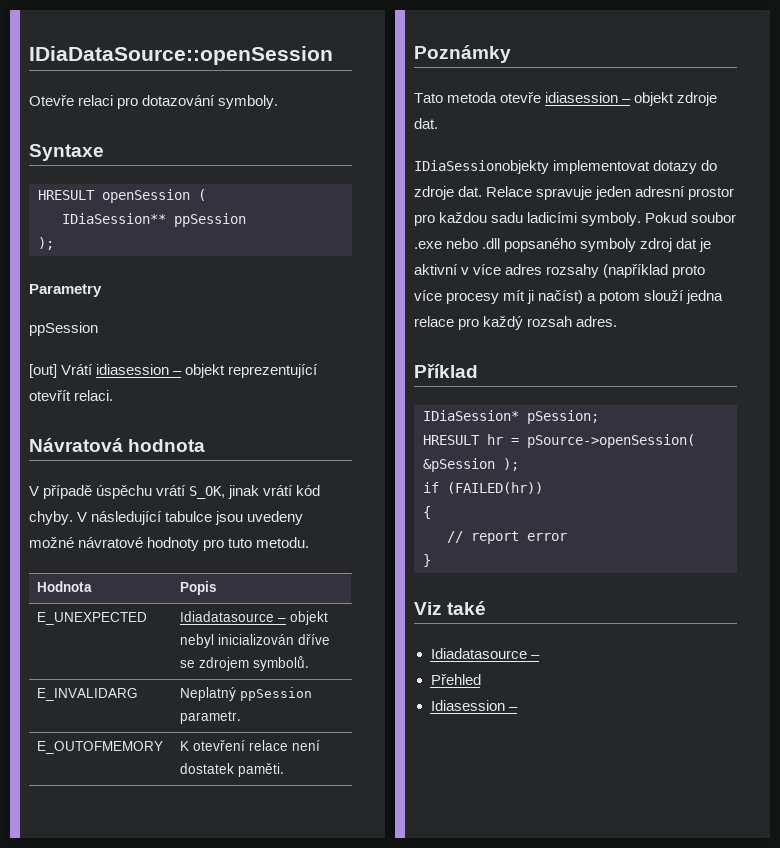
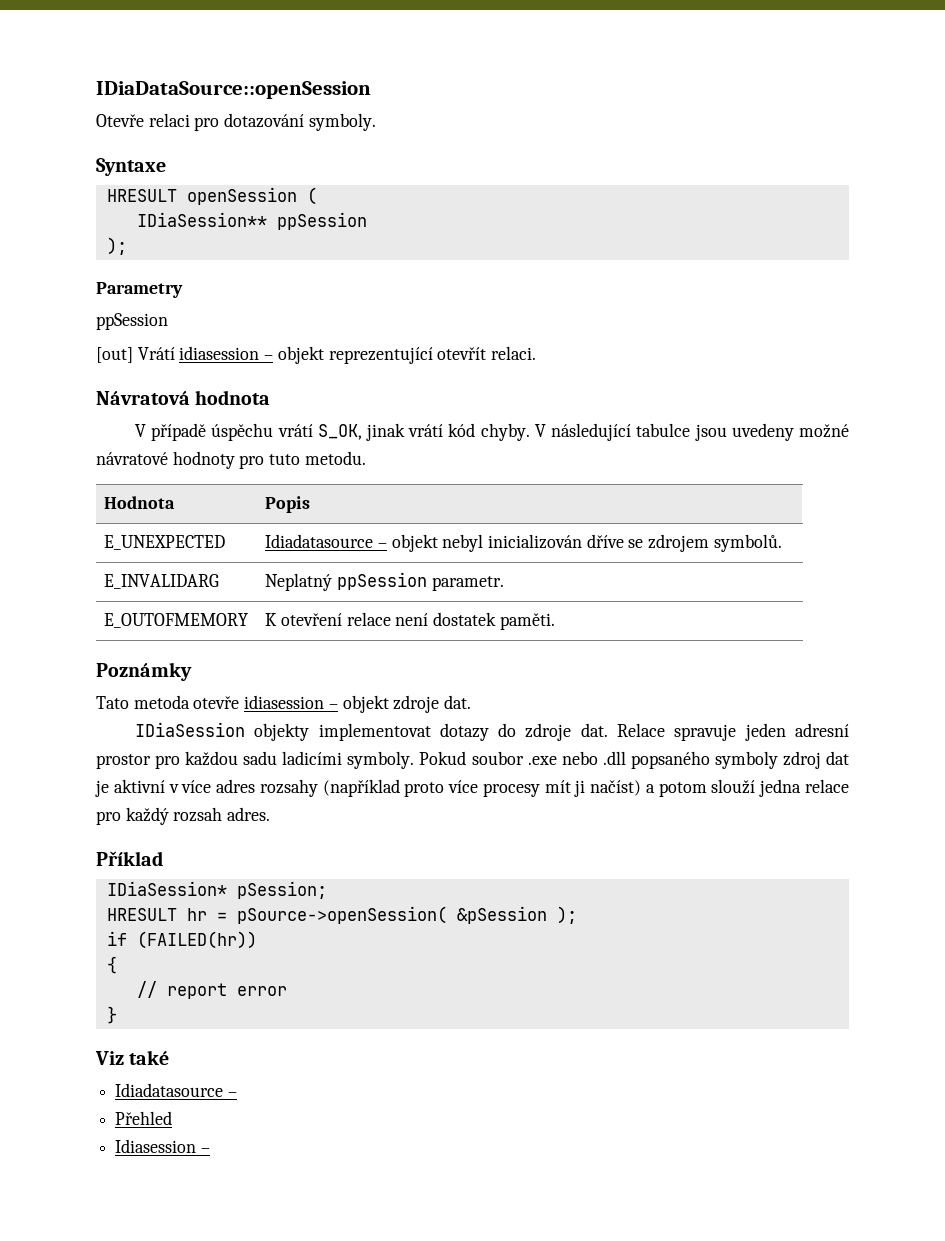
- IDiaSessionobjekty implementovat dotazy do zdroje dat.
+ IDiaSession objekty implementovat dotazy do zdroje dat.

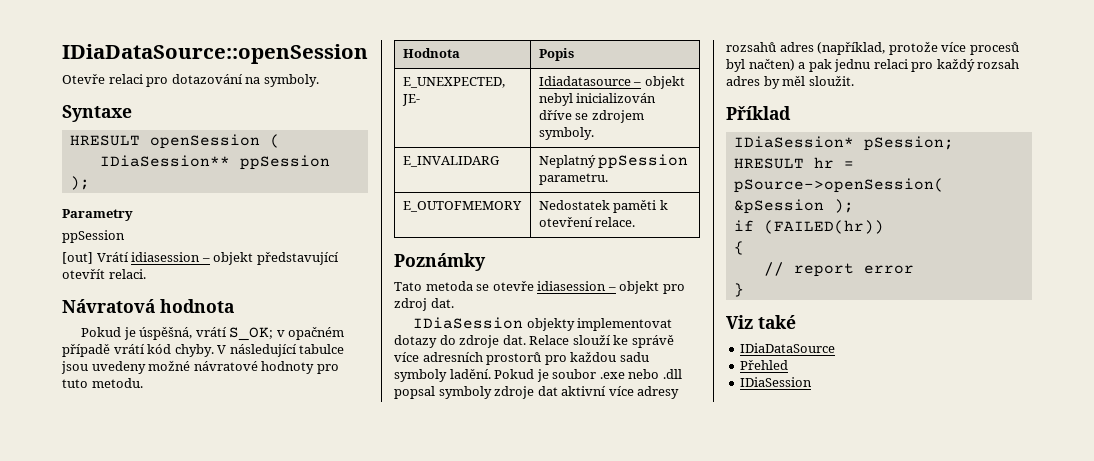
- Otevře relaci pro dotazování symboly.
+ Otevře relaci pro dotazování na symboly.
- [out] Vrátí idiasession – objekt reprezentující otevřít relaci.
+ [out] Vrátí idiasession – objekt představující otevřít relaci.
- V případě úspěchu vrátí S_OK, jinak vrátí kód chyby.
+ Pokud je úspěšná, vrátí S_OK; v opačném případě vrátí kód chyby.
- E_UNEXPECTED | Idiadatasource – objekt nebyl inicializován dříve se zdrojem symbolů.
+ E_UNEXPECTED, JE- | Idiadatasource – objekt nebyl inicializován dříve se zdrojem symboly.
- E_INVALIDARG | Neplatný ppSession parametr.
+ E_INVALIDARG | Neplatný ppSession parametru.
- E_OUTOFMEMORY | K otevření relace není dostatek paměti.
+ E_OUTOFMEMORY | Nedostatek paměti k otevření relace.
- Tato metoda otevře idiasession – objekt zdroje dat.
+ Tato metoda se otevře idiasession – objekt pro zdroj dat.
- Relace spravuje jeden adresní prostor pro každou sadu ladicími symboly. Pokud soubor .exe nebo .dll popsaného symboly zdroj dat je aktivní v více adres rozsahy (například proto více procesy mít ji načíst) a potom slouží jedna relace pro každý rozsah adres.
+ Relace slouží ke správě více adresních prostorů pro každou sadu symboly ladění. Pokud je soubor .exe nebo .dll popsal symboly zdroje dat aktivní více adresy rozsahů adres (například, protože více procesů byl načten) a pak jednu relaci pro každý rozsah adres by měl sloužit.
  Viz také
- Idiadatasource –
+ IDiaDataSource
  Přehled
- Idiasession –
+ IDiaSession

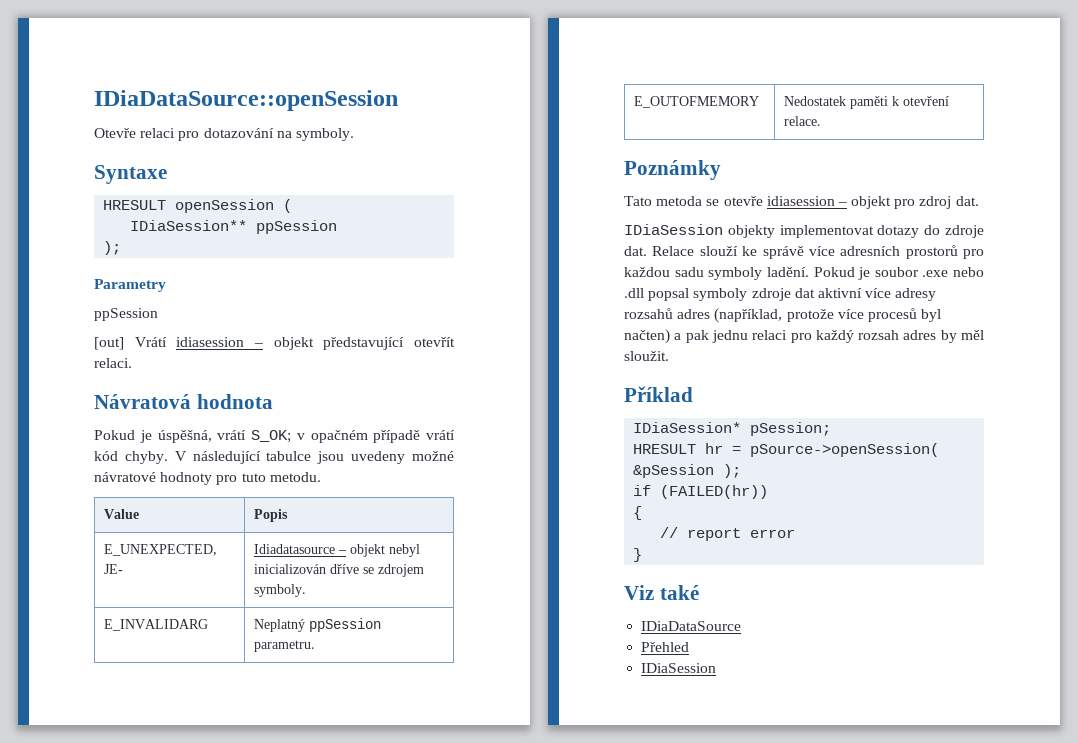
- Hodnota | Popis
+ Value | Popis

